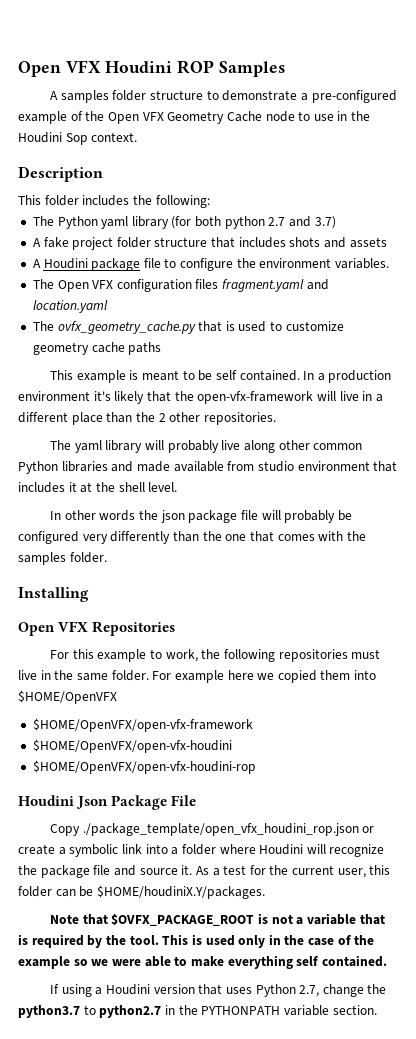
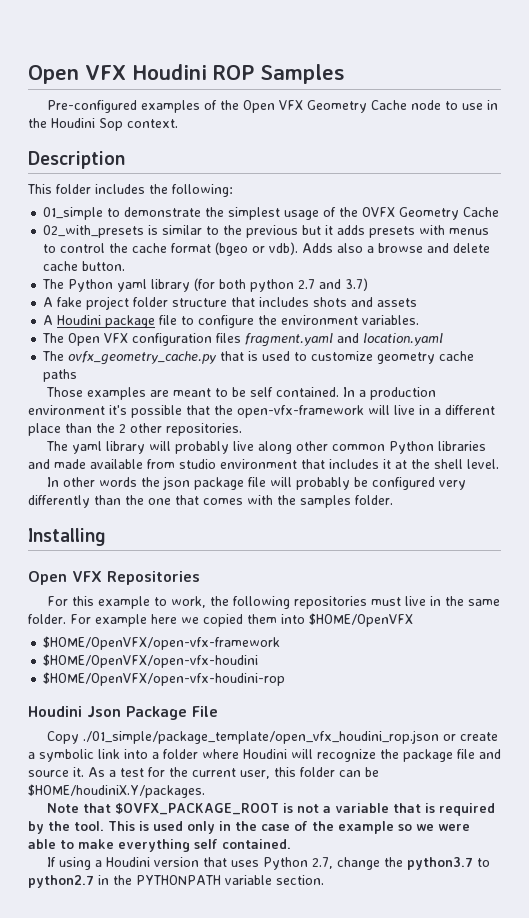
- A samples folder structure to demonstrate a pre-configured example of the Open VFX Geometry Cache node to use in the Houdini Sop context.
+ Pre-configured examples of the Open VFX Geometry Cache node to use in the Houdini Sop context.
+ 01_simple to demonstrate the simplest usage of the OVFX Geometry Cache
+ 02_with_presets is similar to the previous but it adds presets with menus to control the cache format (bgeo or vdb). Adds also a browse and delete cache button.
- This example is meant to be self contained.
+ Those examples are meant to be self contained.
- In a production environment it's likely that the open-vfx-framework will live in a different place than the 2 other repositories.
+ In a production environment it's possible that the open-vfx-framework will live in a different place than the 2 other repositories.
- Copy ./package_template/open_vfx_houdini_rop.json or create a symbolic link into a folder where Houdini will recognize the package file and source it.
+ Copy ./01_simple/package_template/open_vfx_houdini_rop.json or create a symbolic link into a folder where Houdini will recognize the package file and source it.

